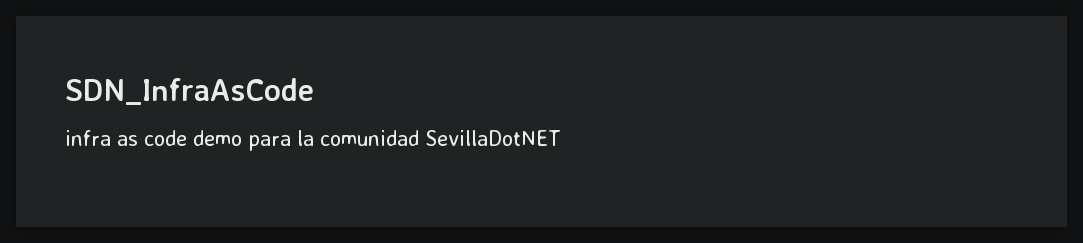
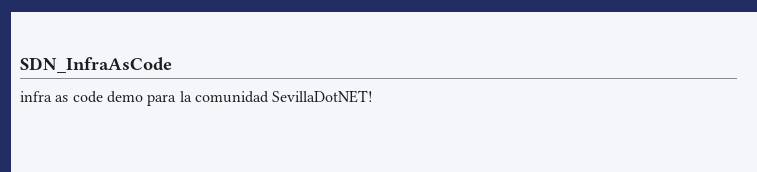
- infra as code demo para la comunidad SevillaDotNET
+ infra as code demo para la comunidad SevillaDotNET!

